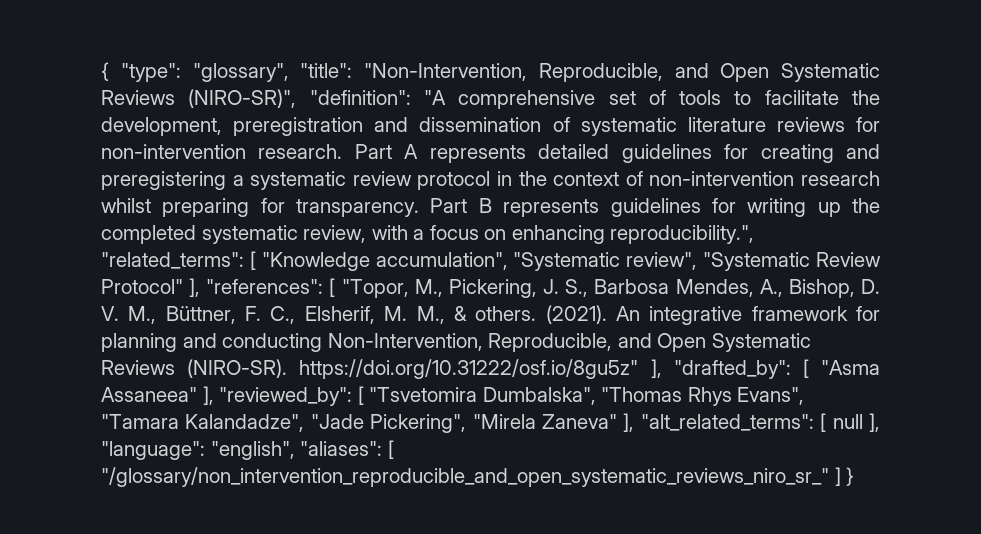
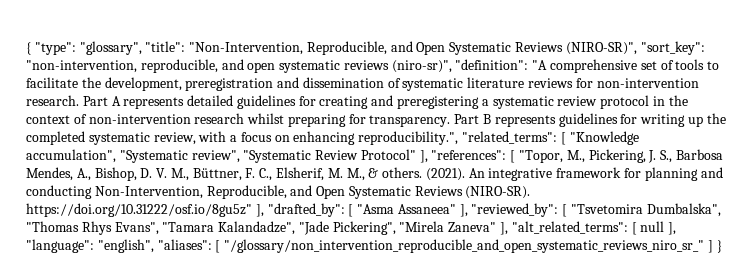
- { "type": "glossary", "title": "Non-Intervention, Reproducible, and Open Systematic Reviews (NIRO-SR)", "definition": "A comprehensive set of tools to facilitate the development, preregistration and dissemination of systematic literature reviews for non-intervention research.
+ { "type": "glossary", "title": "Non-Intervention, Reproducible, and Open Systematic Reviews (NIRO-SR)", "sort_key": "non-intervention, reproducible, and open systematic reviews (niro-sr)", "definition": "A comprehensive set of tools to facilitate the development, preregistration and dissemination of systematic literature reviews for non-intervention research.

